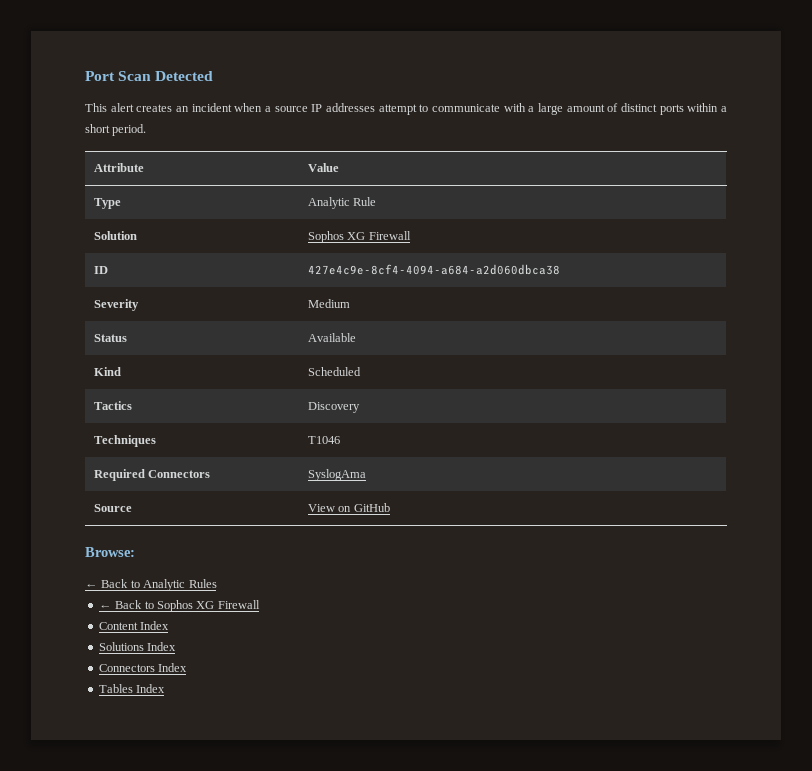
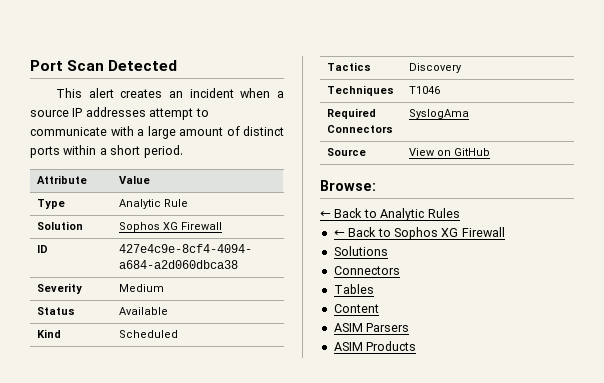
- Content Index
- Solutions Index
- Connectors Index
+ Solutions
+ Connectors
- Tables Index
+ Tables
+ Content
+ ASIM Parsers
+ ASIM Products

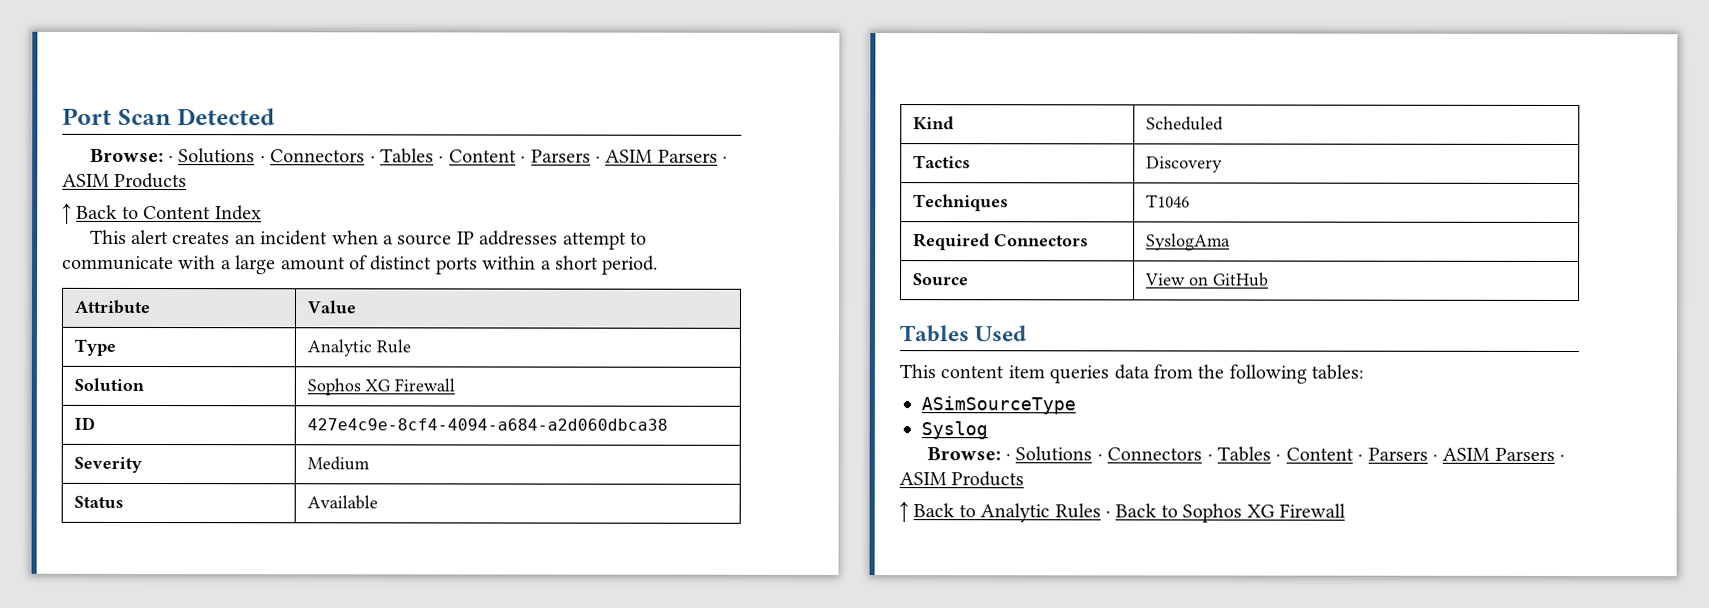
  Port Scan Detected
+ Browse: · Solutions · Connectors · Tables · Content · Parsers · ASIM Parsers · ASIM Products
+ ↑ Back to Content Index
- Browse:
- ← Back to Analytic Rules
- ← Back to Sophos XG Firewall
+ Tables Used
+ This content item queries data from the following tables:
+ ASimSourceType
+ Syslog
+ Browse: · Solutions · Connectors · Tables · Content · Parsers · ASIM Parsers · ASIM Products
+ ↑ Back to Analytic Rules · Back to Sophos XG Firewall
- Solutions
- Connectors
- Tables
- Content
- ASIM Parsers
- ASIM Products

